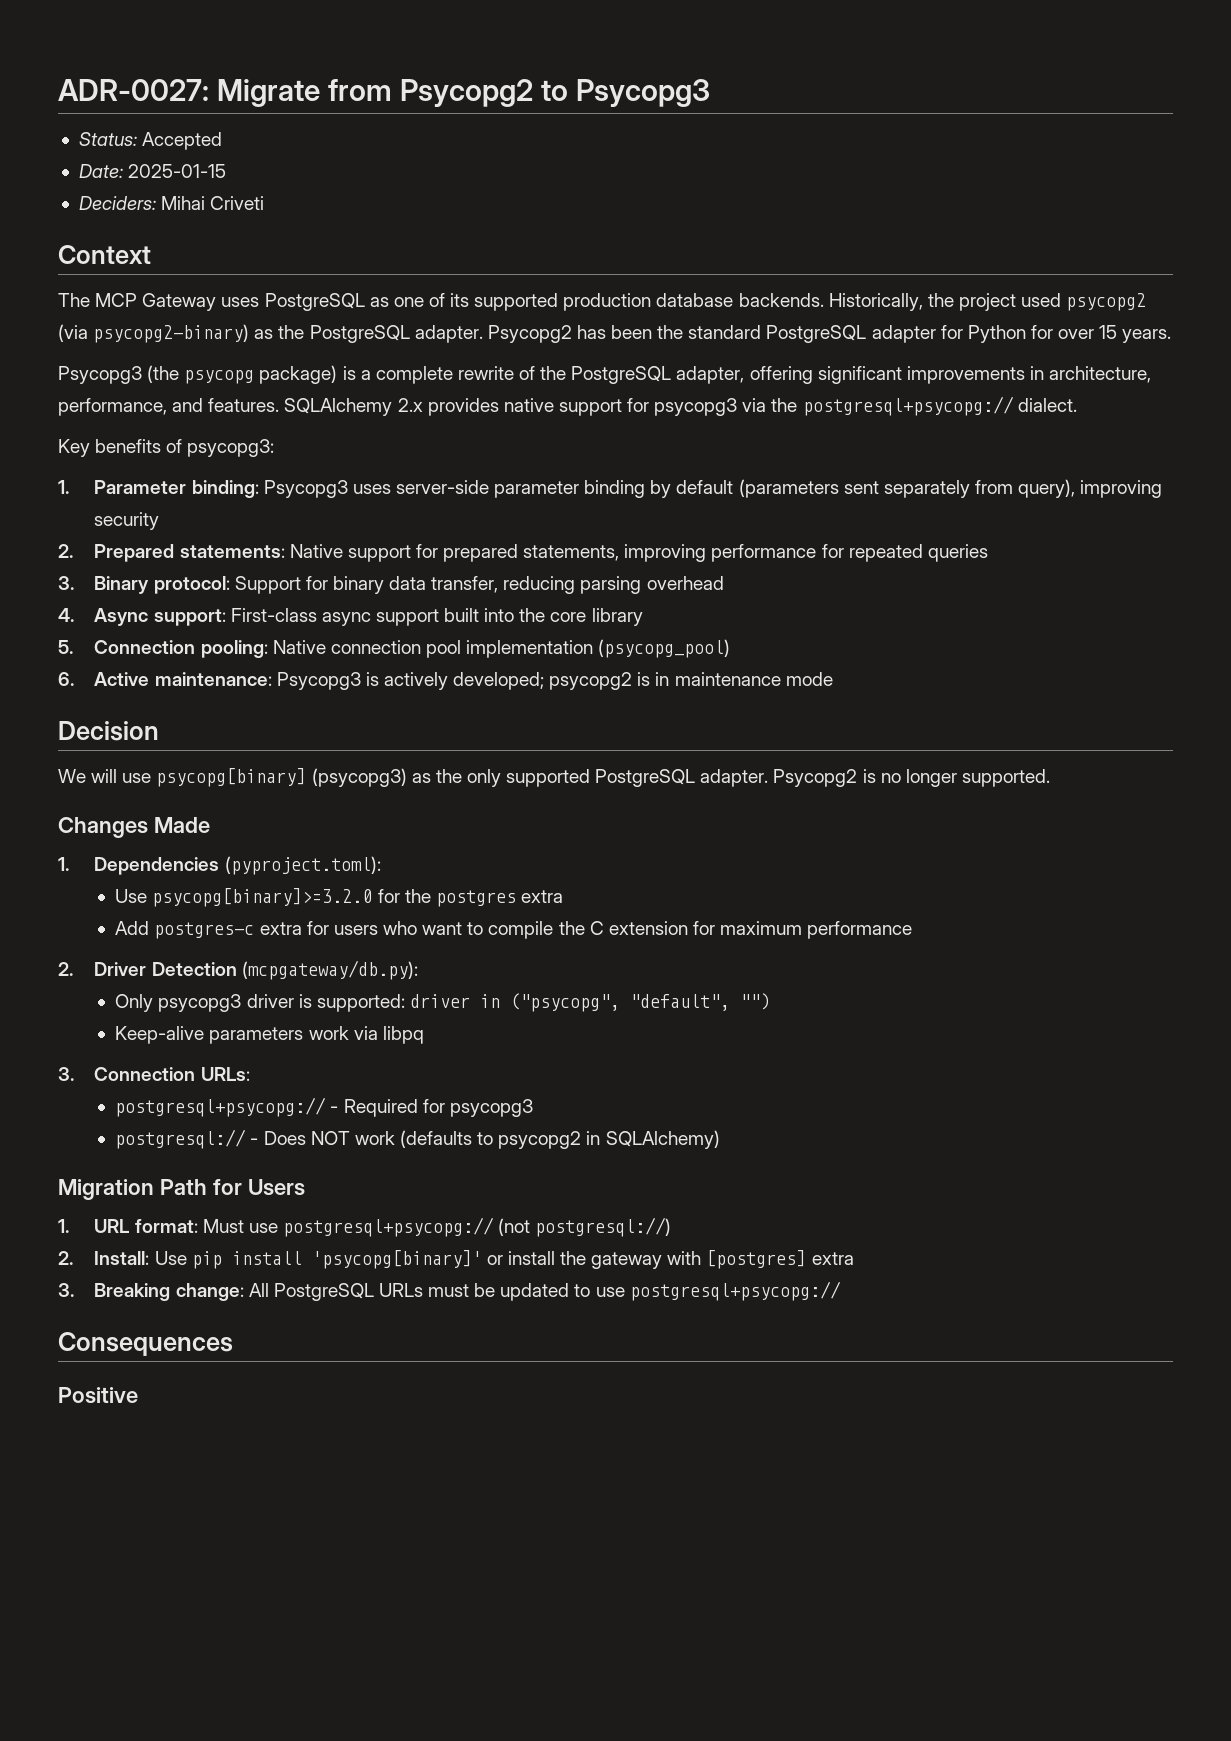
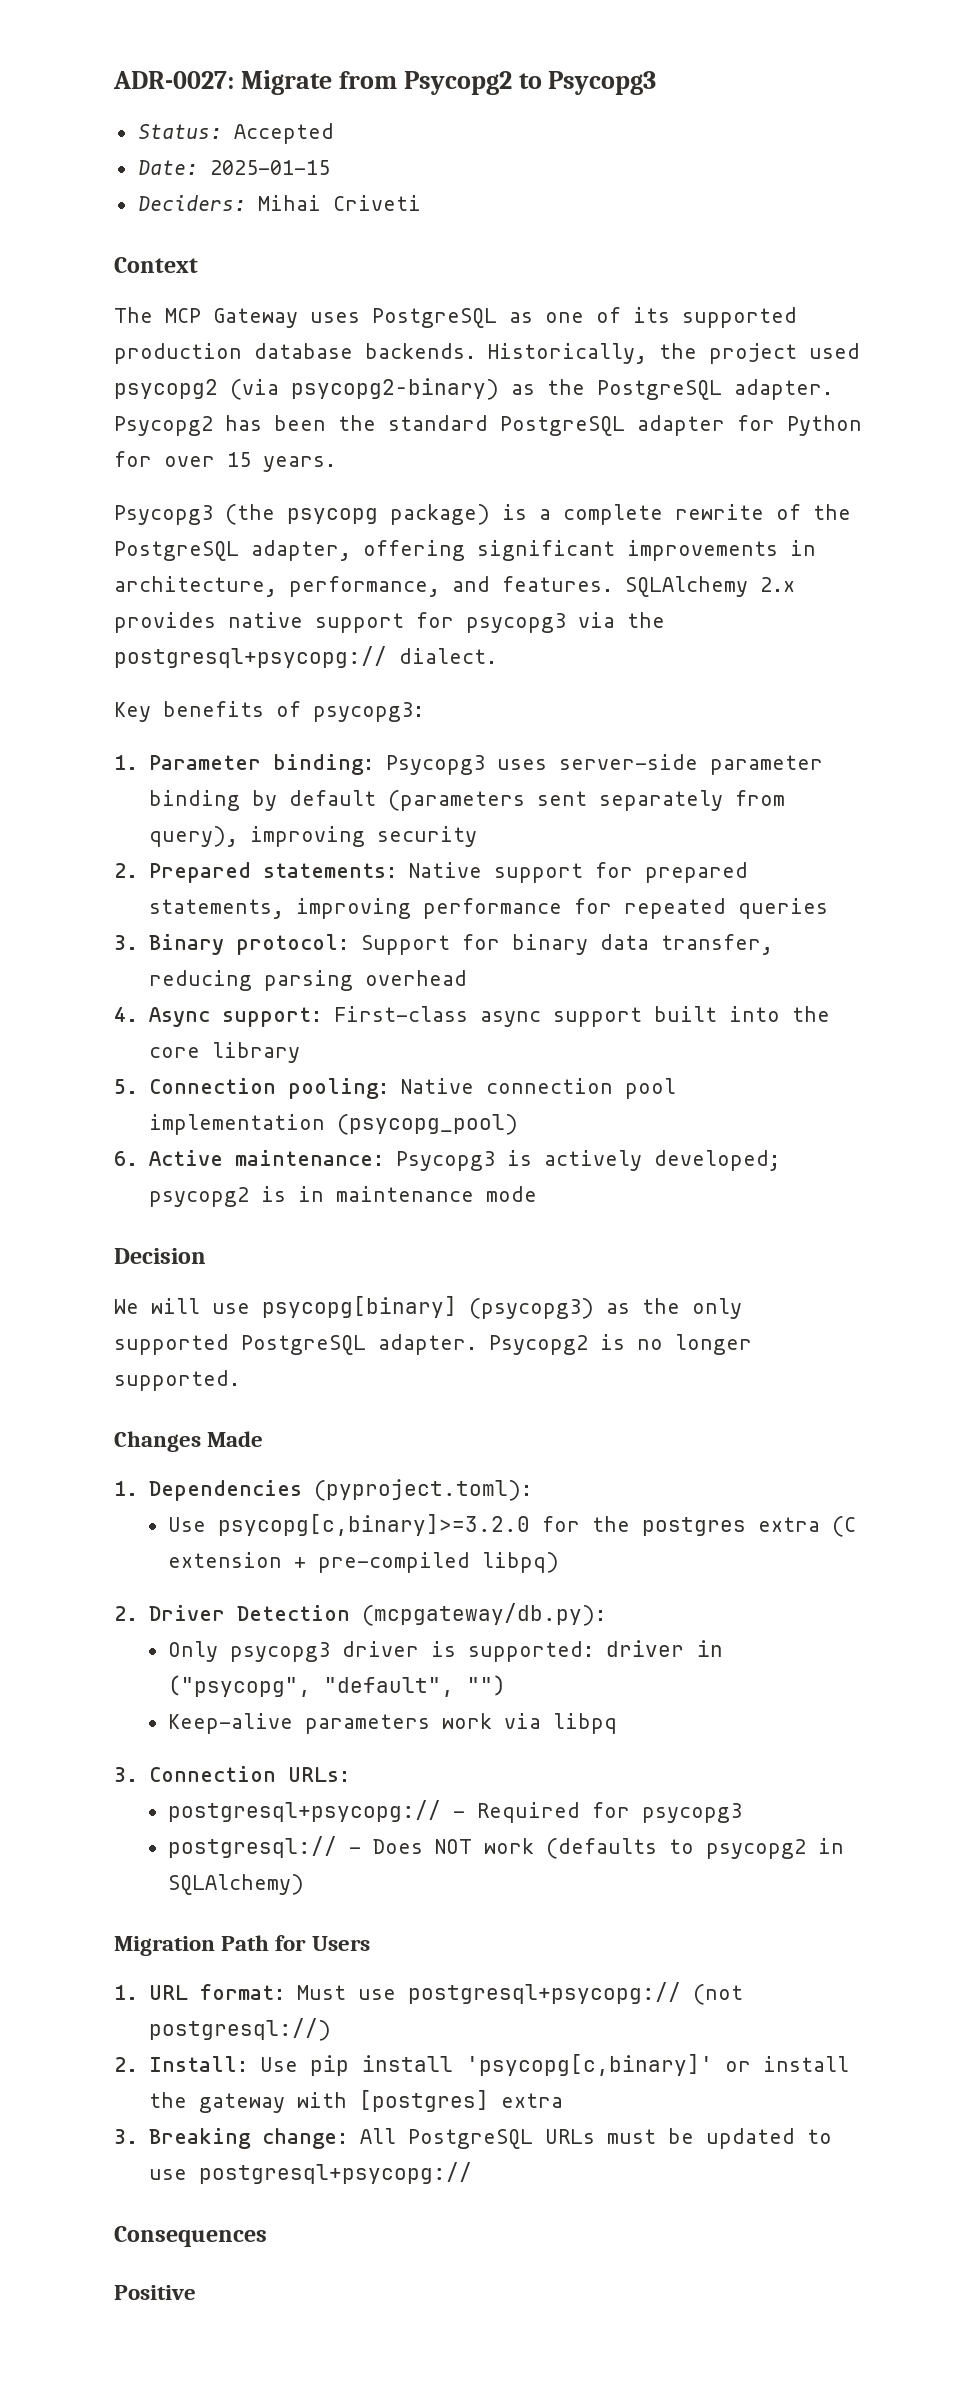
- Use psycopg[binary]>=3.2.0 for the postgres extra
- Add postgres-c extra for users who want to compile the C extension for maximum performance
+ Use psycopg[c,binary]>=3.2.0 for the postgres extra (C extension + pre-compiled libpq)
- 2. Install: Use pip install 'psycopg[binary]' or install the gateway with [postgres] extra
+ 2. Install: Use pip install 'psycopg[c,binary]' or install the gateway with [postgres] extra

